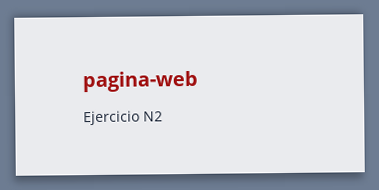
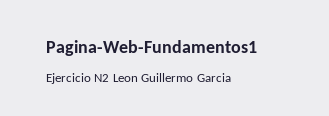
- pagina-web
+ Pagina-Web-Fundamentos1
- Ejercicio N2
+ Ejercicio N2 Leon Guillermo Garcia

